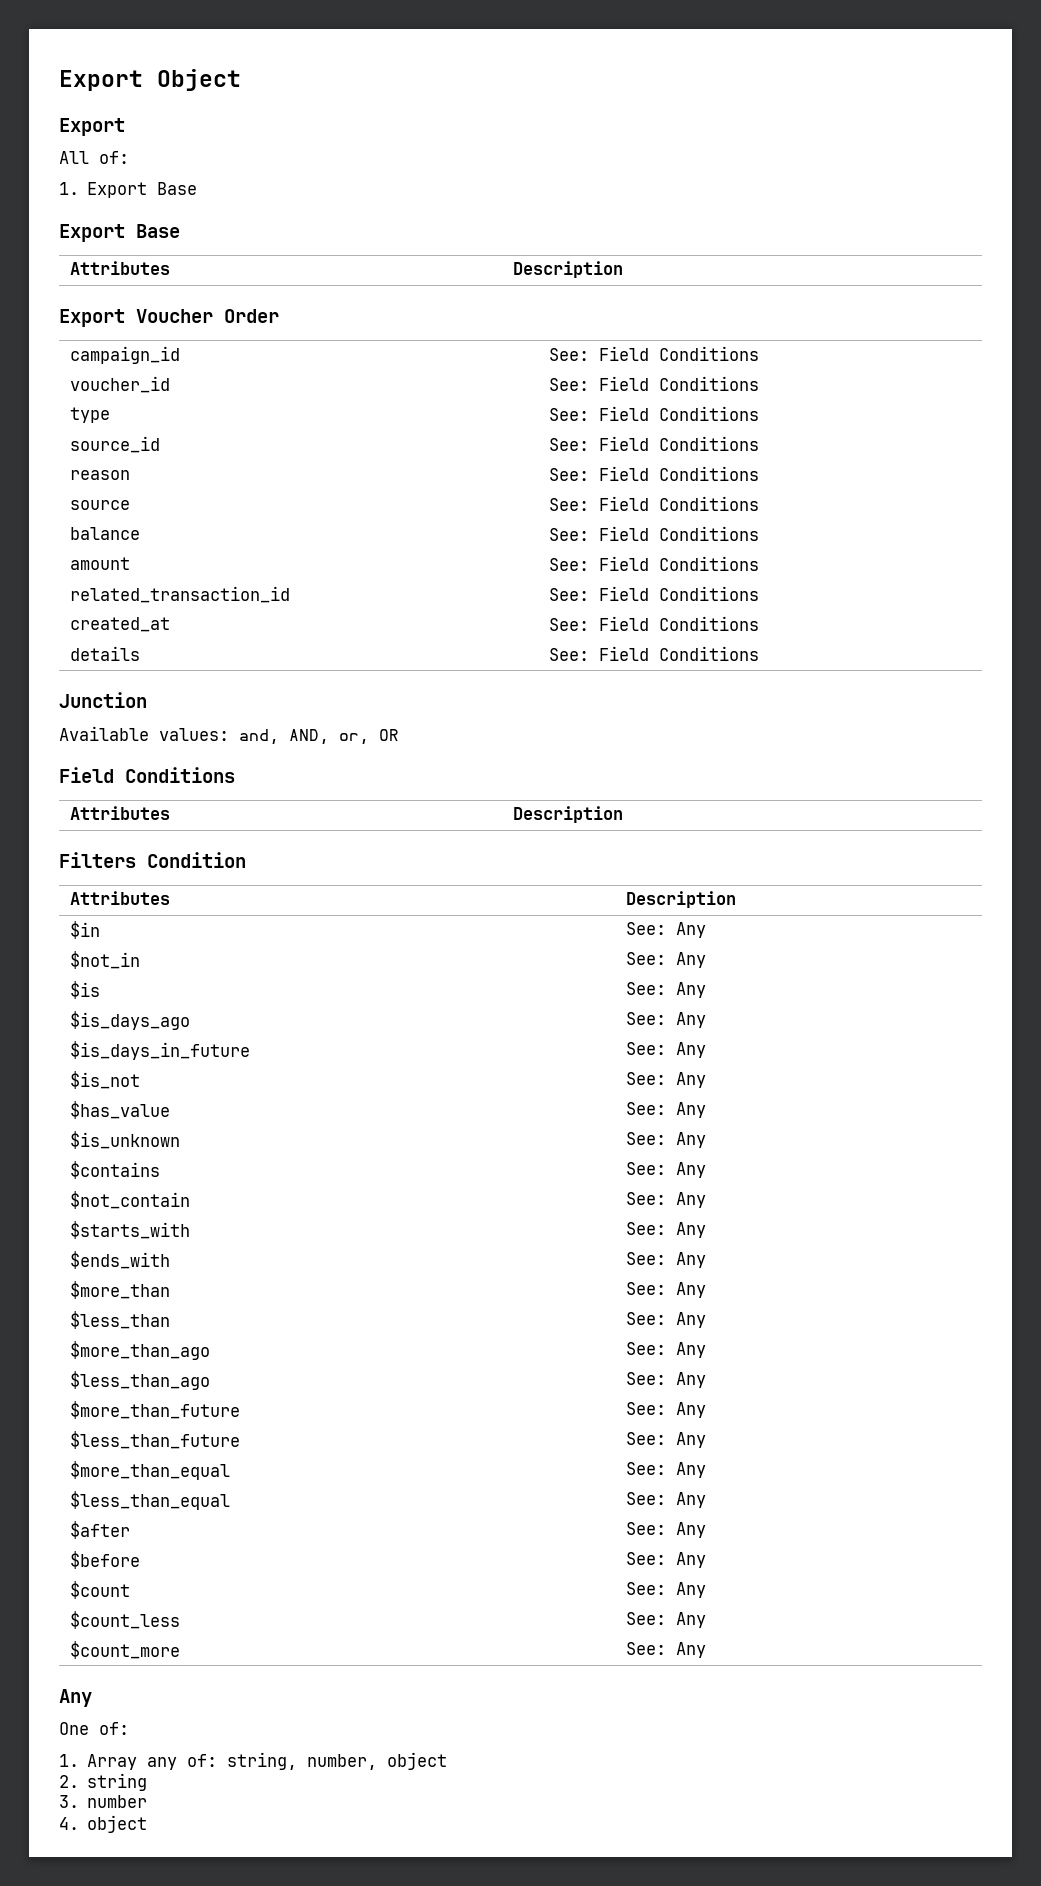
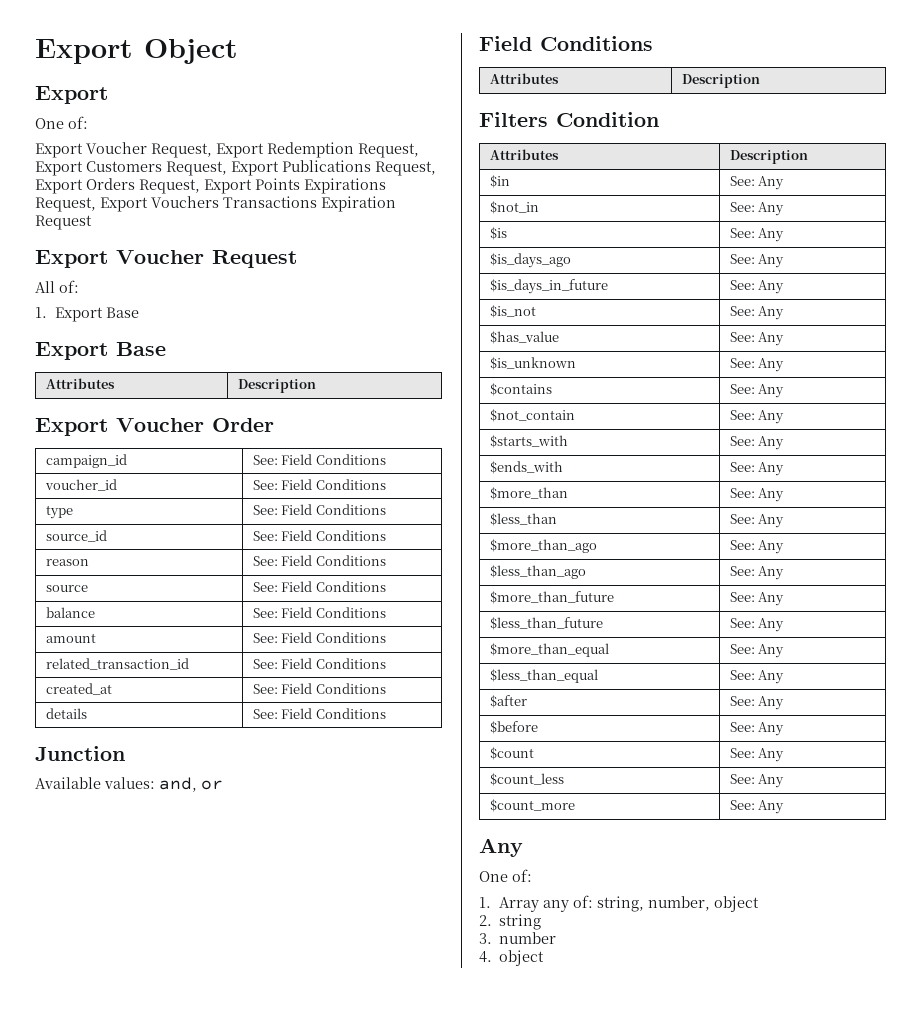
  Export Object
  Export
+ One of:
+ Export Voucher Request, Export Redemption Request, Export Customers Request, Export Publications Request, Export Orders Request, Export Points Expirations Request, Export Vouchers Transactions Expiration Request
+ Export Voucher Request
- Available values: and, AND, or, OR
+ Available values: and, or

